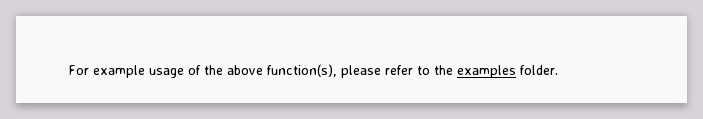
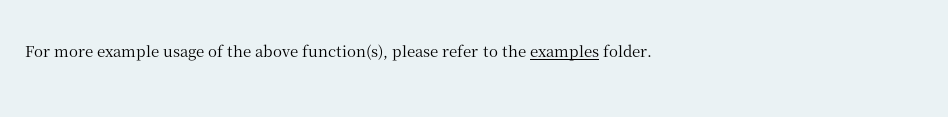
- For example usage of the above function(s), please refer to the examples folder.
+ For more example usage of the above function(s), please refer to the examples folder.

